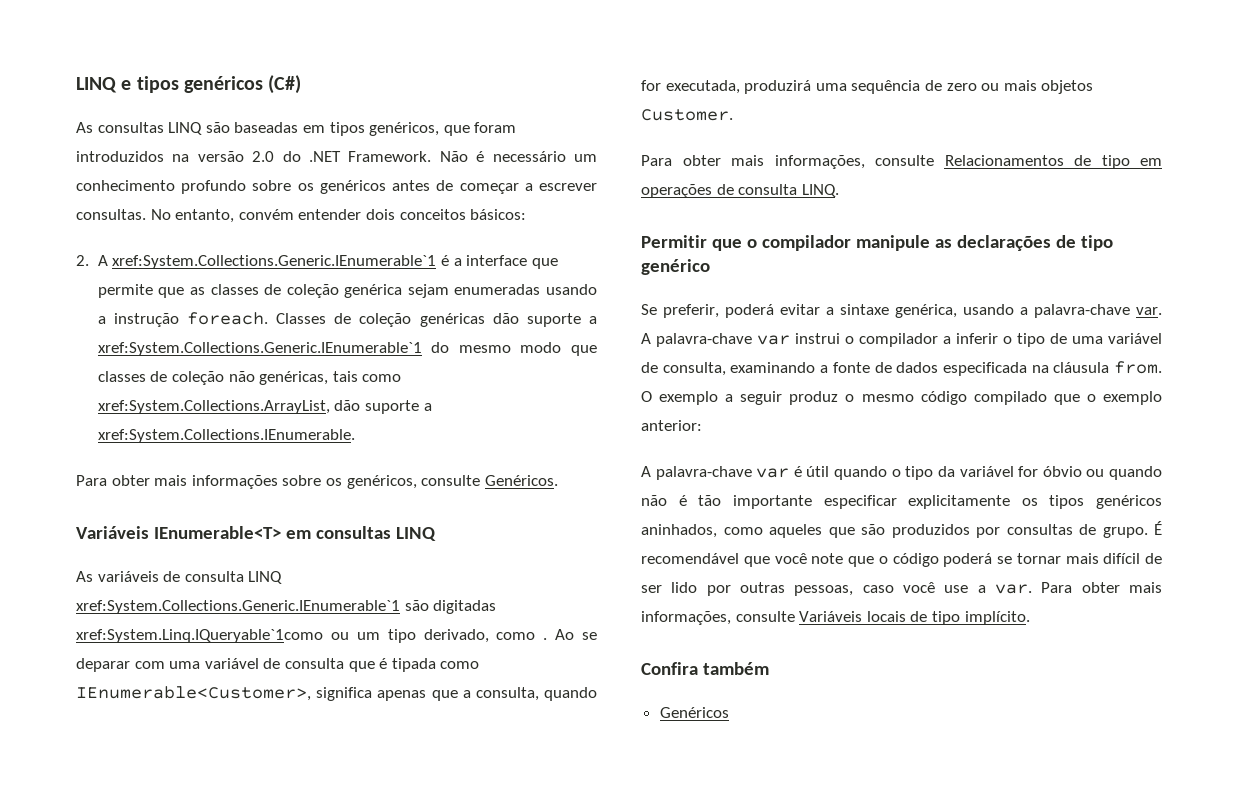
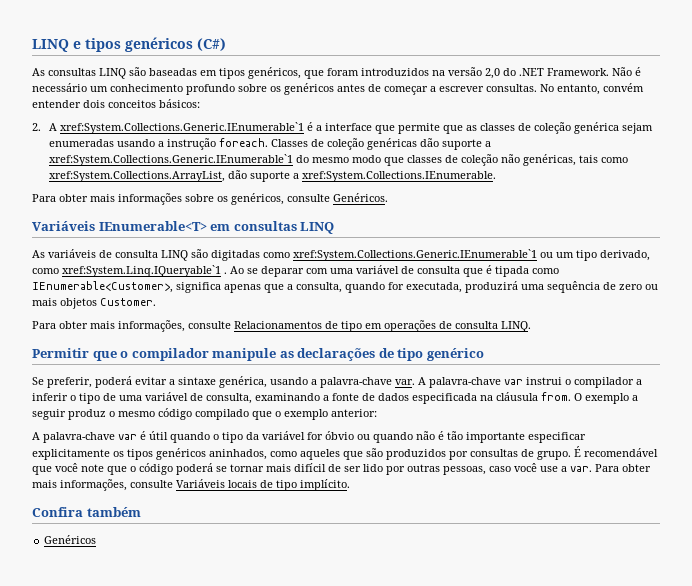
- As consultas LINQ são baseadas em tipos genéricos, que foram introduzidos na versão 2.0 do .NET Framework.
+ As consultas LINQ são baseadas em tipos genéricos, que foram introduzidos na versão 2,0 do .NET Framework.
- As variáveis de consulta LINQ xref:System.Collections.Generic.IEnumerable`1 são digitadas xref:System.Linq.IQueryable`1como ou um tipo derivado, como .
+ As variáveis de consulta LINQ são digitadas como xref:System.Collections.Generic.IEnumerable`1 ou um tipo derivado, como xref:System.Linq.IQueryable`1 .

